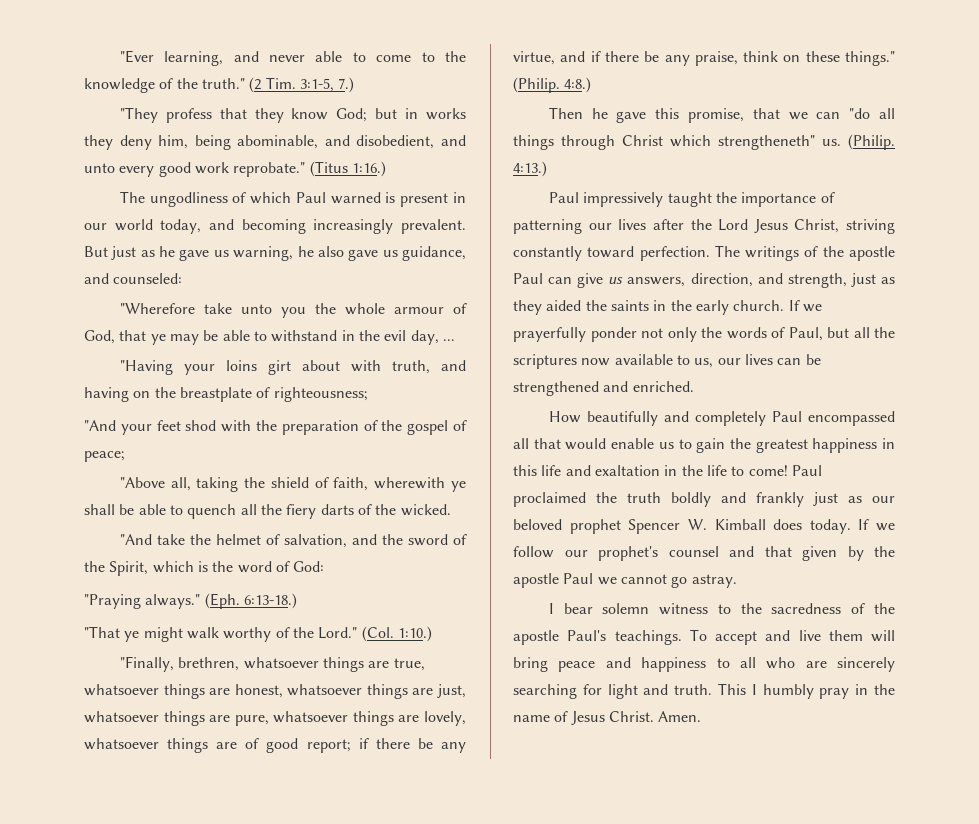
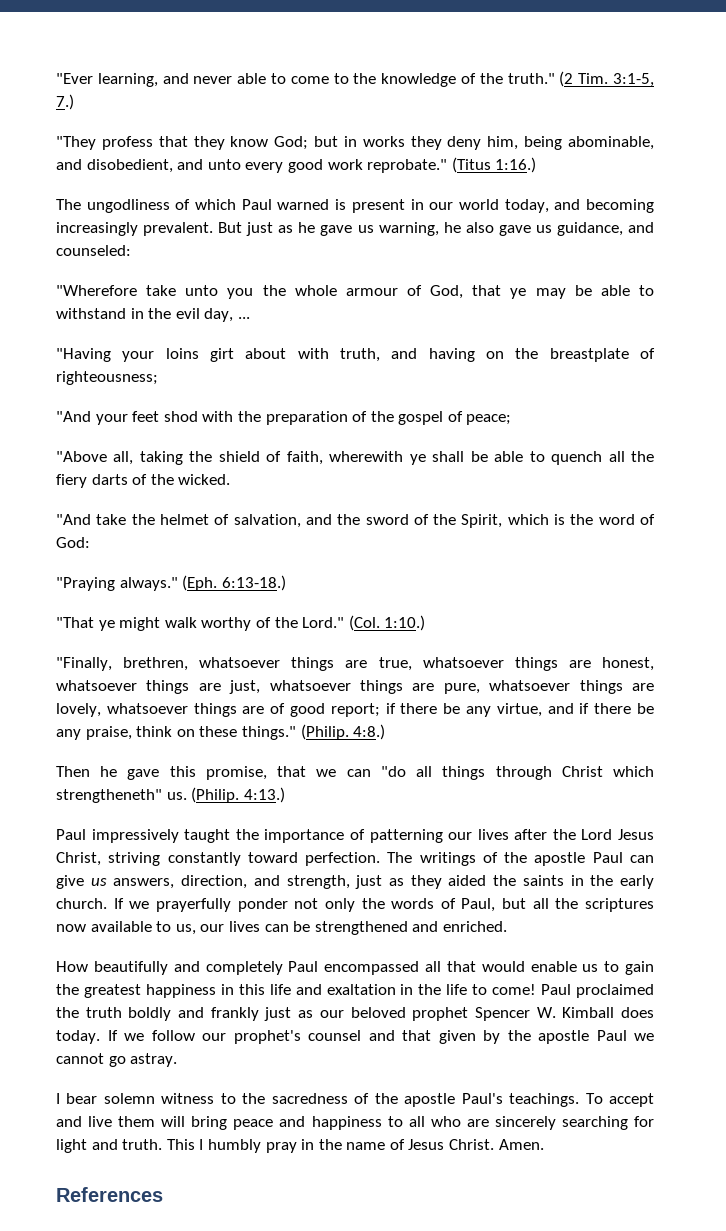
+ References

